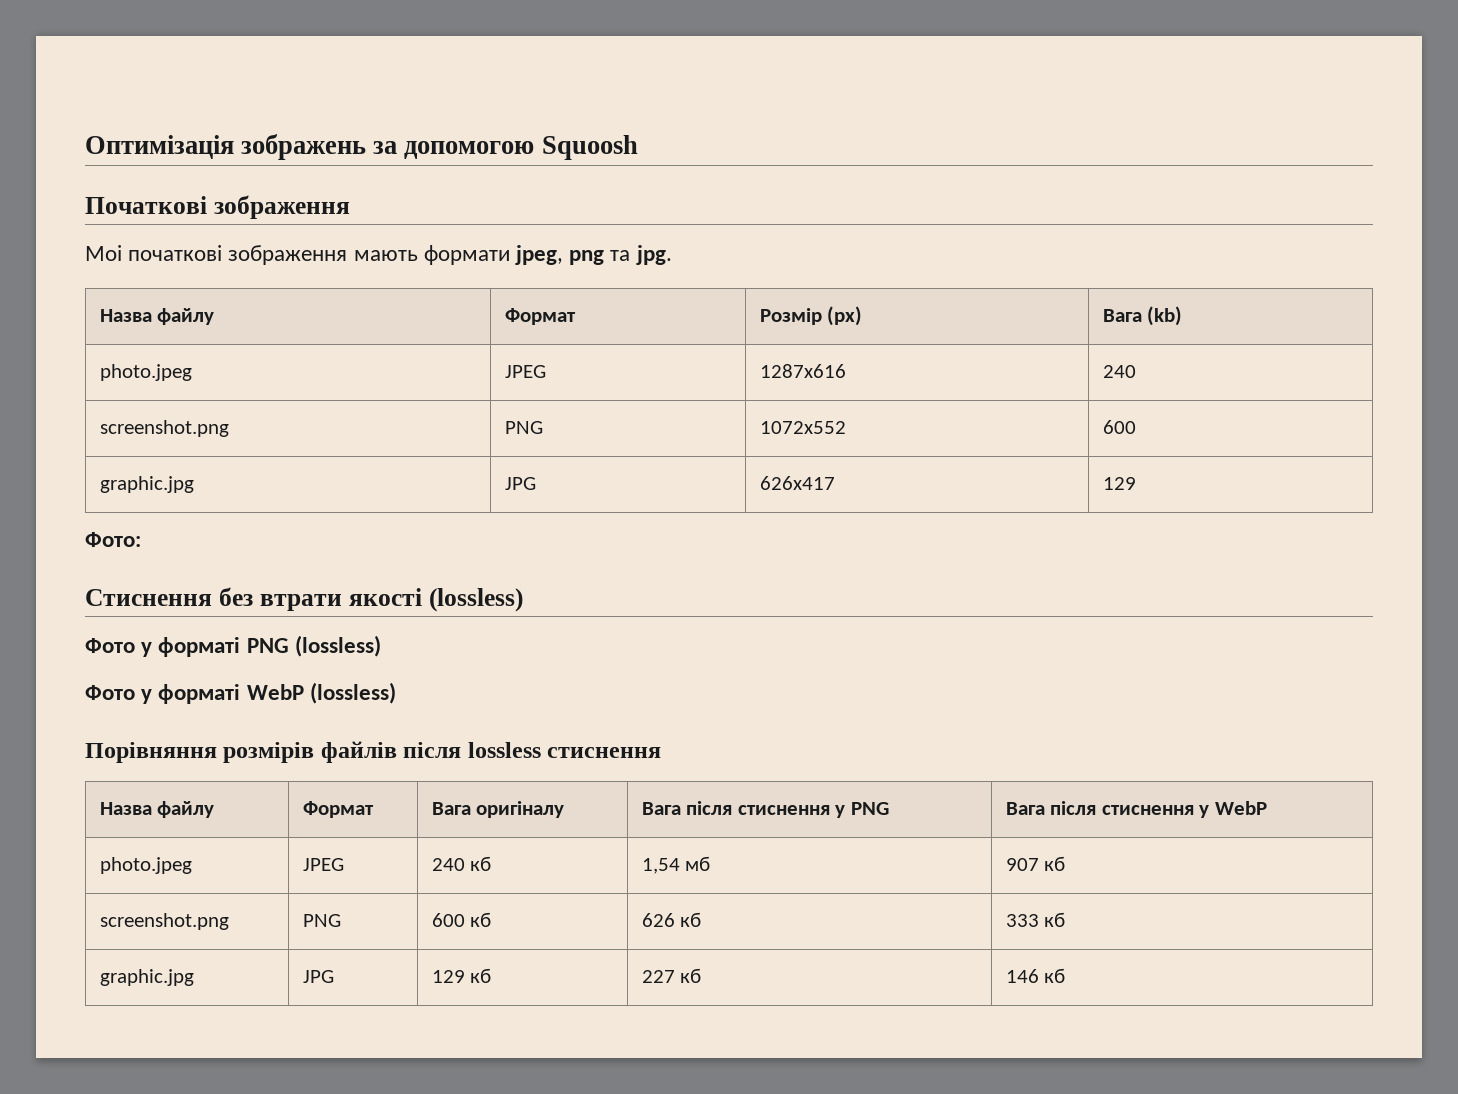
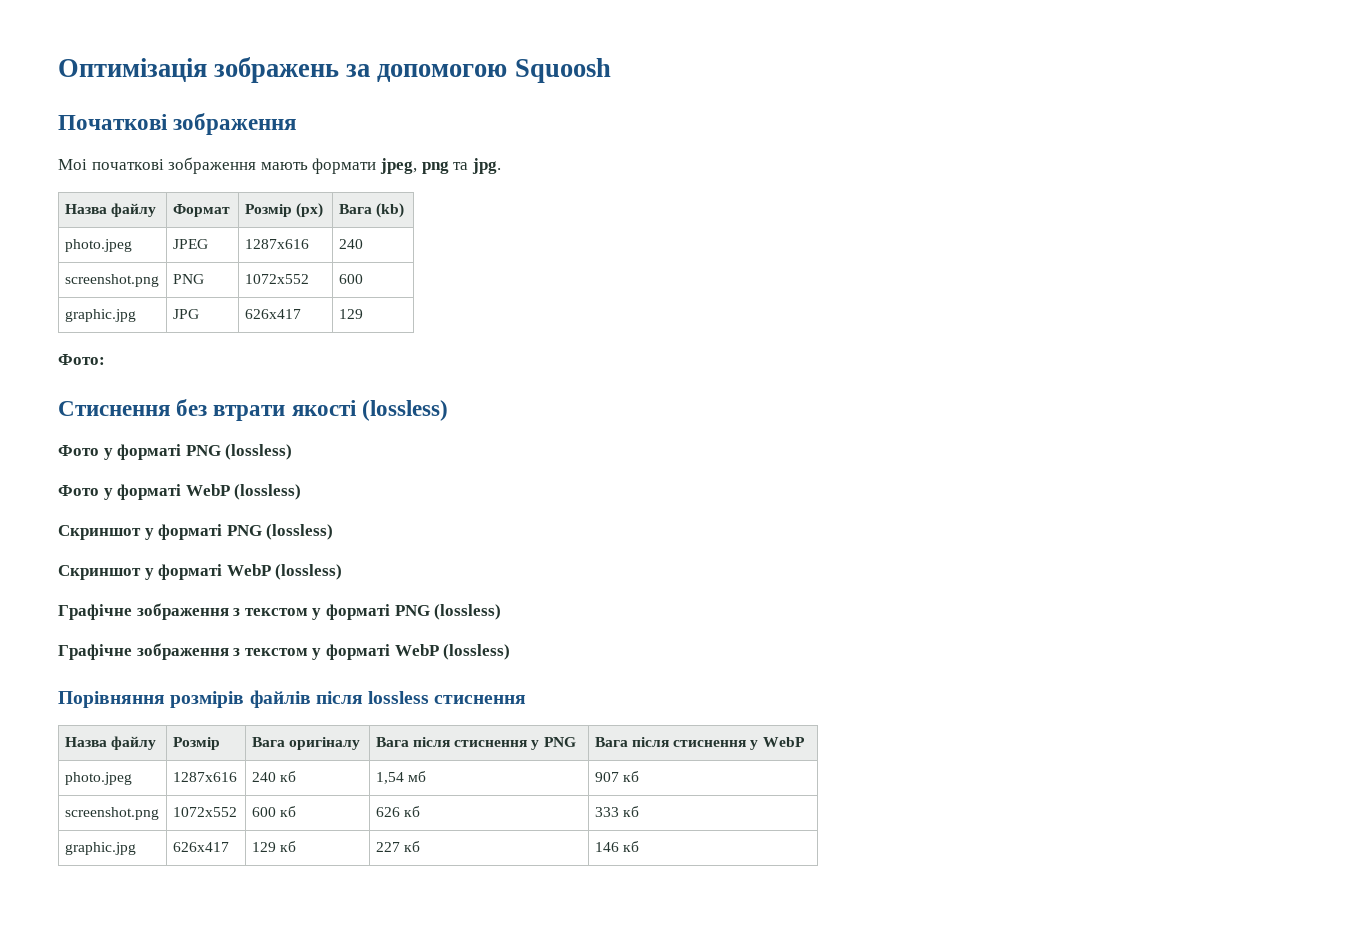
+ Скриншот у форматі PNG (lossless)
+ Скриншот у форматі WebP (lossless)
+ Графічне зображення з текстом у форматі PNG (lossless)
+ Графічне зображення з текстом у форматі WebP (lossless)
- Назва файлу | Формат | Вага оригіналу | Вага після стиснення у PNG | Вага після стиснення у WebP
+ Назва файлу | Розмір | Вага оригіналу | Вага після стиснення у PNG | Вага після стиснення у WebP
- photo.jpeg | JPEG | 240 кб | 1,54 мб | 907 кб
+ photo.jpeg | 1287x616 | 240 кб | 1,54 мб | 907 кб
- screenshot.png | PNG | 600 кб | 626 кб | 333 кб
+ screenshot.png | 1072x552 | 600 кб | 626 кб | 333 кб
- graphic.jpg | JPG | 129 кб | 227 кб | 146 кб
+ graphic.jpg | 626x417 | 129 кб | 227 кб | 146 кб

